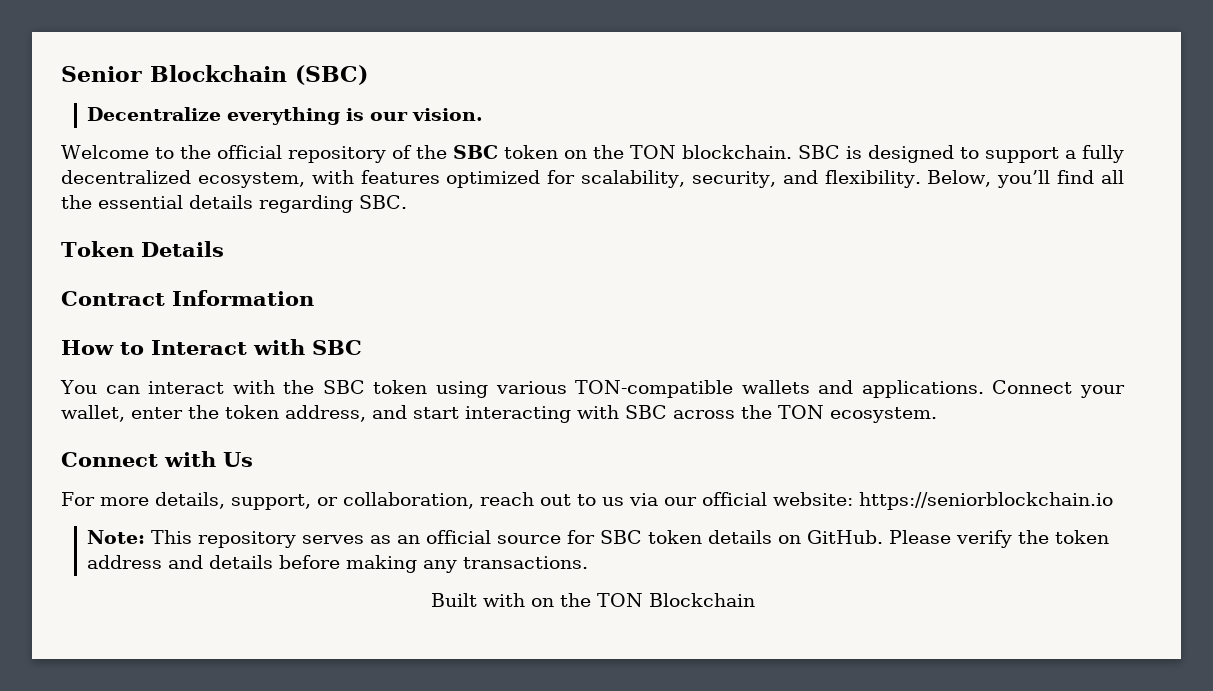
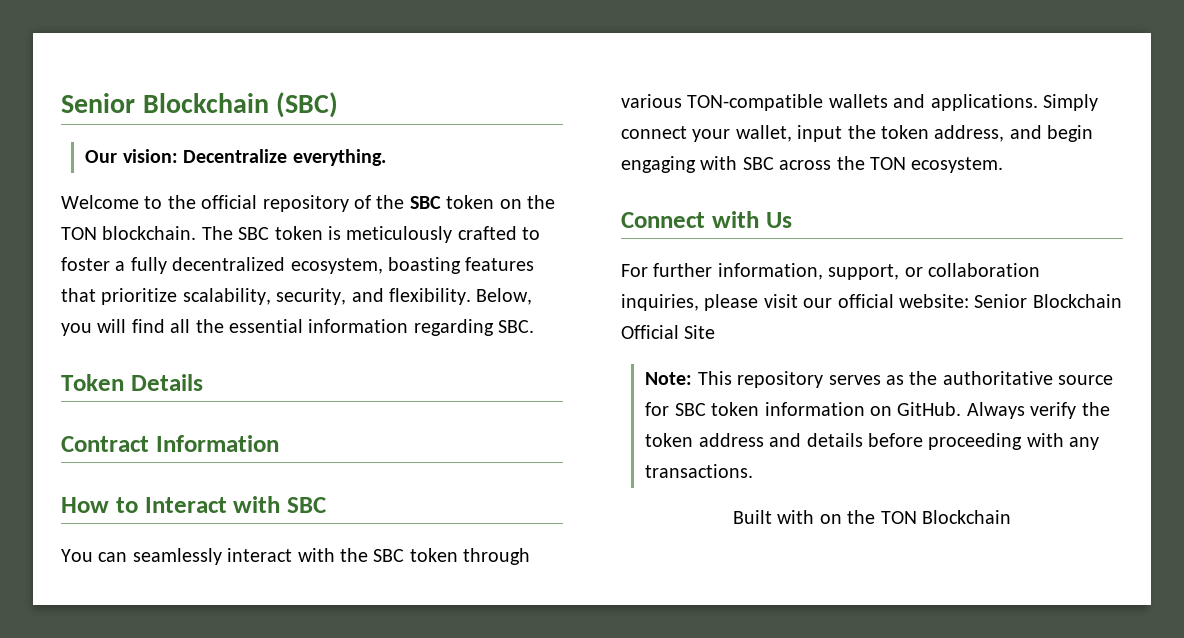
- Decentralize everything is our vision.
+ Our vision: Decentralize everything.
- SBC is designed to support a fully decentralized ecosystem, with features optimized for scalability, security, and flexibility.
+ The SBC token is meticulously crafted to foster a fully decentralized ecosystem, boasting features that prioritize scalability, security, and flexibility.
- Below, you’ll find all the essential details regarding SBC.
+ Below, you will find all the essential information regarding SBC.
- You can interact with the SBC token using various TON-compatible wallets and applications.
+ You can seamlessly interact with the SBC token through various TON-compatible wallets and applications.
- Connect your wallet, enter the token address, and start interacting with SBC across the TON ecosystem.
+ Simply connect your wallet, input the token address, and begin engaging with SBC across the TON ecosystem.
- For more details, support, or collaboration, reach out to us via our official website: https://seniorblockchain.io
+ For further information, support, or collaboration inquiries, please visit our official website: Senior Blockchain Official Site
- Note: This repository serves as an official source for SBC token details on GitHub.
+ Note: This repository serves as the authoritative source for SBC token information on GitHub.
- Please verify the token address and details before making any transactions.
+ Always verify the token address and details before proceeding with any transactions.

